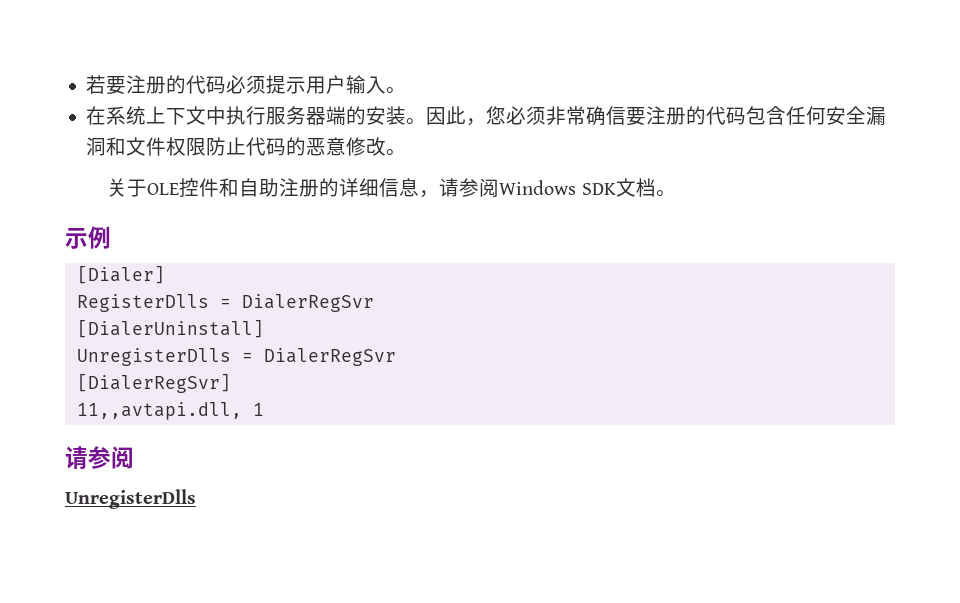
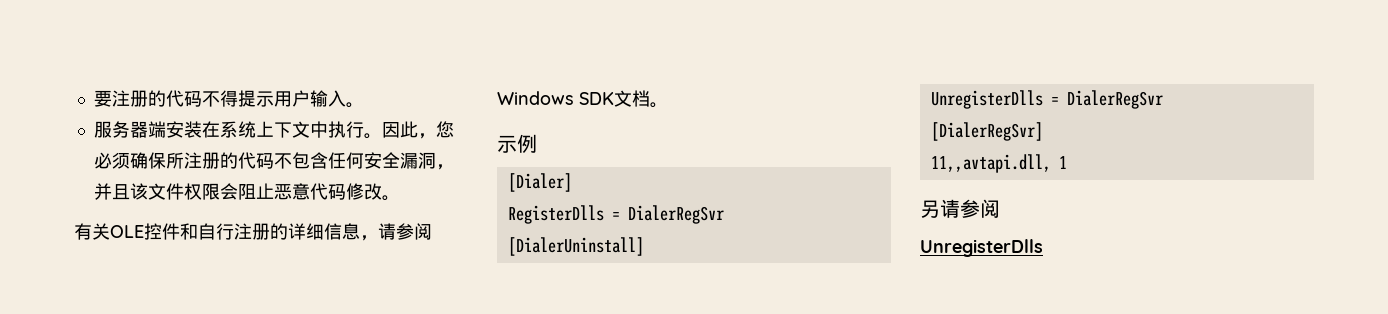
- 若要注册的代码必须提示用户输入。
+ 要注册的代码不得提示用户输入。
- 在系统上下文中执行服务器端的安装。
+ 服务器端安装在系统上下文中执行。
- 因此，您必须非常确信要注册的代码包含任何安全漏洞和文件权限防止代码的恶意修改。
+ 因此，您必须确保所注册的代码不包含任何安全漏洞，并且该文件权限会阻止恶意代码修改。
- 关于OLE控件和自助注册的详细信息，请参阅Windows SDK文档。
+ 有关OLE控件和自行注册的详细信息，请参阅Windows SDK文档。
  11,,avtapi.dll, 1
- 请参阅
+ 另请参阅

